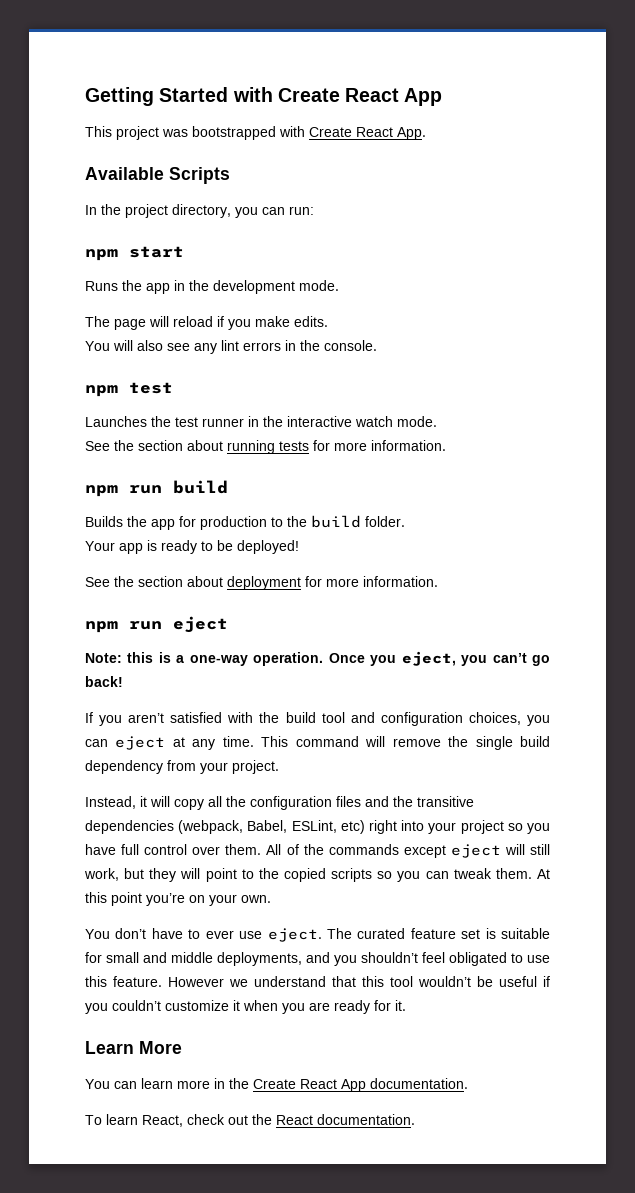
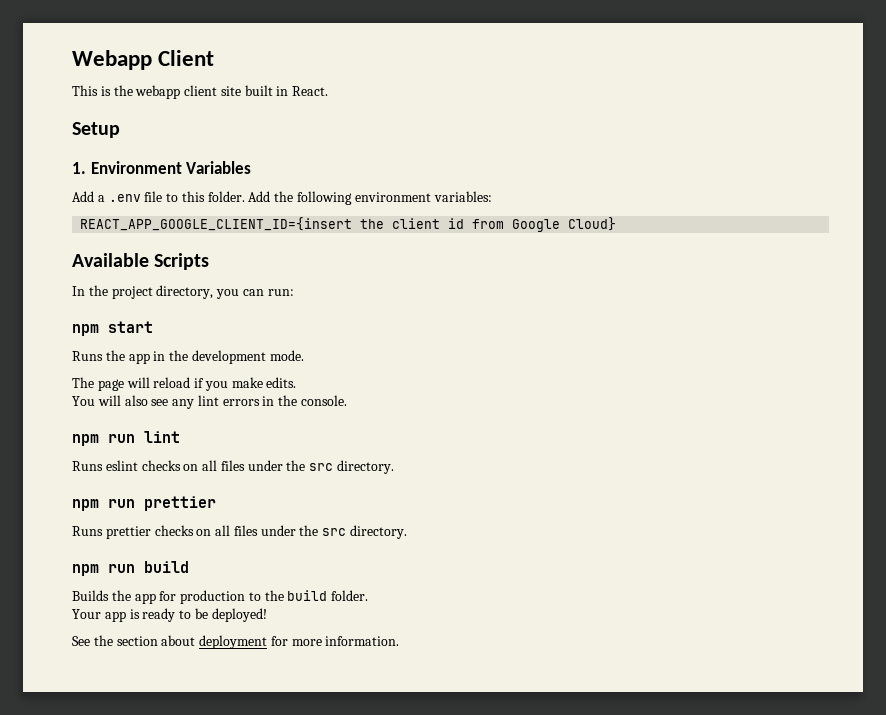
- Getting Started with Create React App
- This project was bootstrapped with Create React App.
+ Webapp Client
+ This is the webapp client site built in React.
+ Setup
+ 1. Environment Variables
+ Add a .env file to this folder. Add the following environment variables:
+ REACT_APP_GOOGLE_CLIENT_ID={insert the client id from Google Cloud}
- npm test
- Launches the test runner in the interactive watch mode.
- See the section about running tests for more information.
+ npm run lint
+ Runs eslint checks on all files under the src directory.
+ npm run prettier
+ Runs prettier checks on all files under the src directory.
- npm run eject
- Note: this is a one-way operation. Once you eject, you can’t go back!
- If you aren’t satisfied with the build tool and configuration choices, you can eject at any time. This command will remove the single build dependency from your project.
- Instead, it will copy all the configuration files and the transitive dependencies (webpack, Babel, ESLint, etc) right into your project so you have full control over them. All of the commands except eject will still work, but they will point to the copied scripts so you can tweak them. At this point you’re on your own.
- You don’t have to ever use eject. The curated feature set is suitable for small and middle deployments, and you shouldn’t feel obligated to use this feature. However we understand that this tool wouldn’t be useful if you couldn’t customize it when you are ready for it.
- Learn More
- You can learn more in the Create React App documentation.
- To learn React, check out the React documentation.

